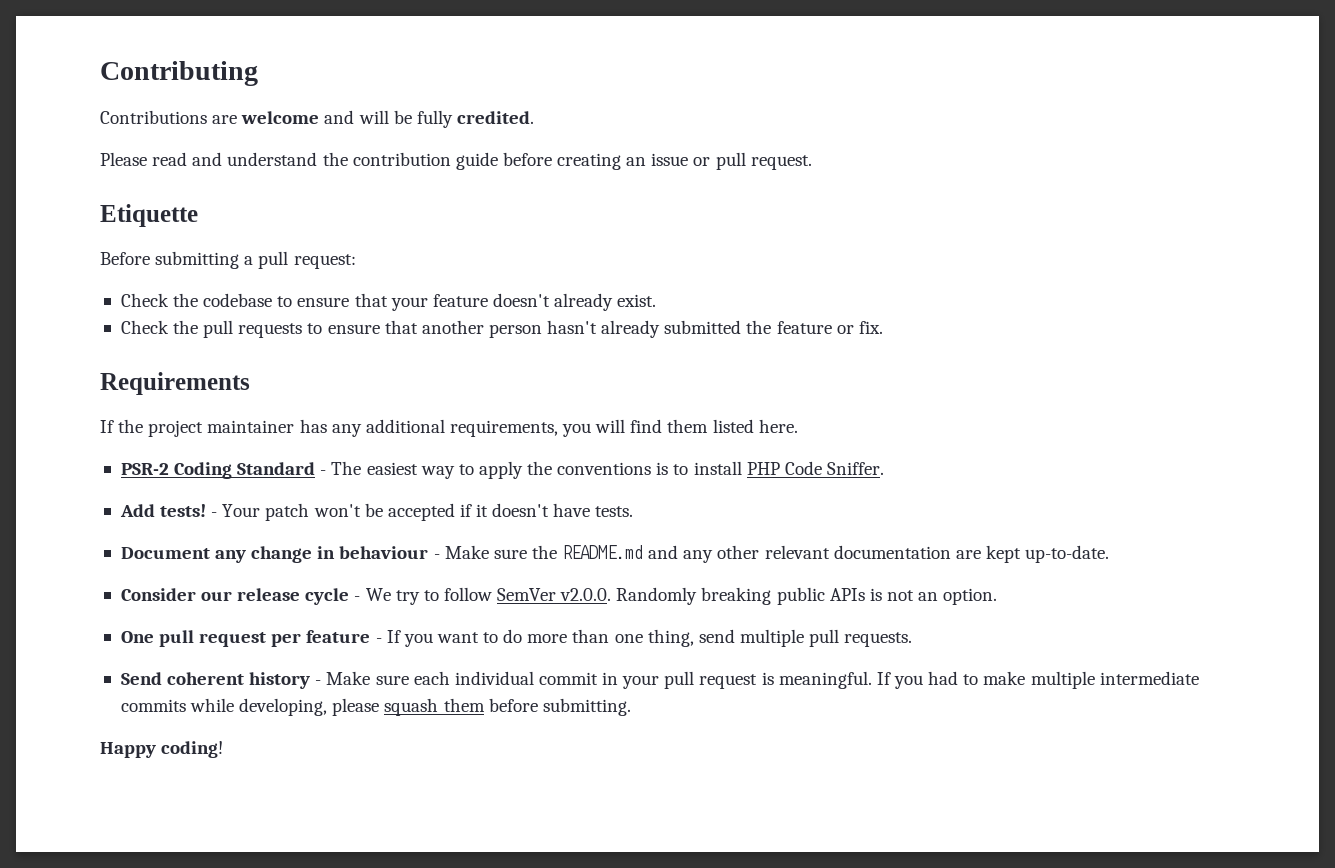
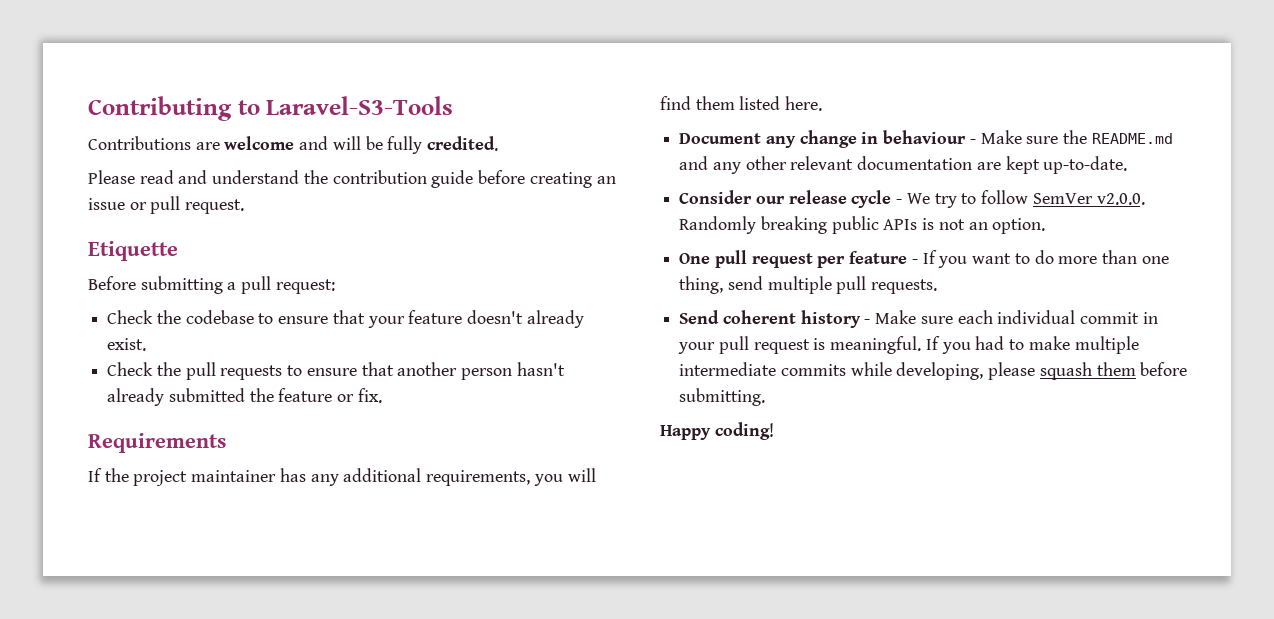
- Contributing
+ Contributing to Laravel-S3-Tools
- PSR-2 Coding Standard - The easiest way to apply the conventions is to install PHP Code Sniffer.
- Add tests! - Your patch won't be accepted if it doesn't have tests.

